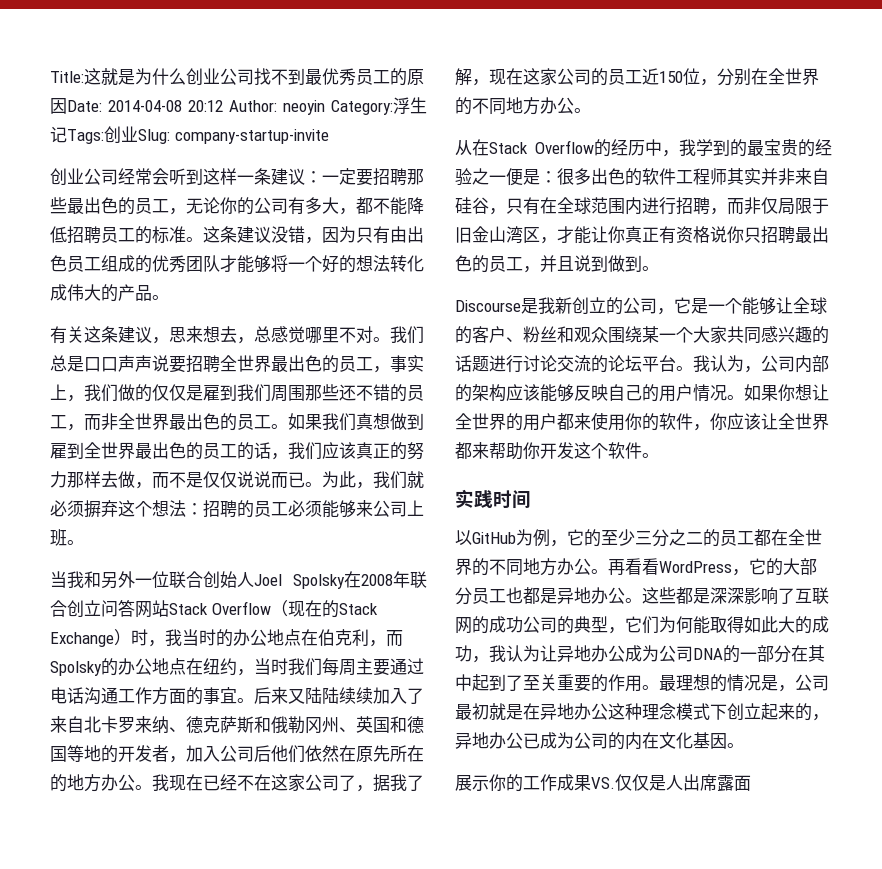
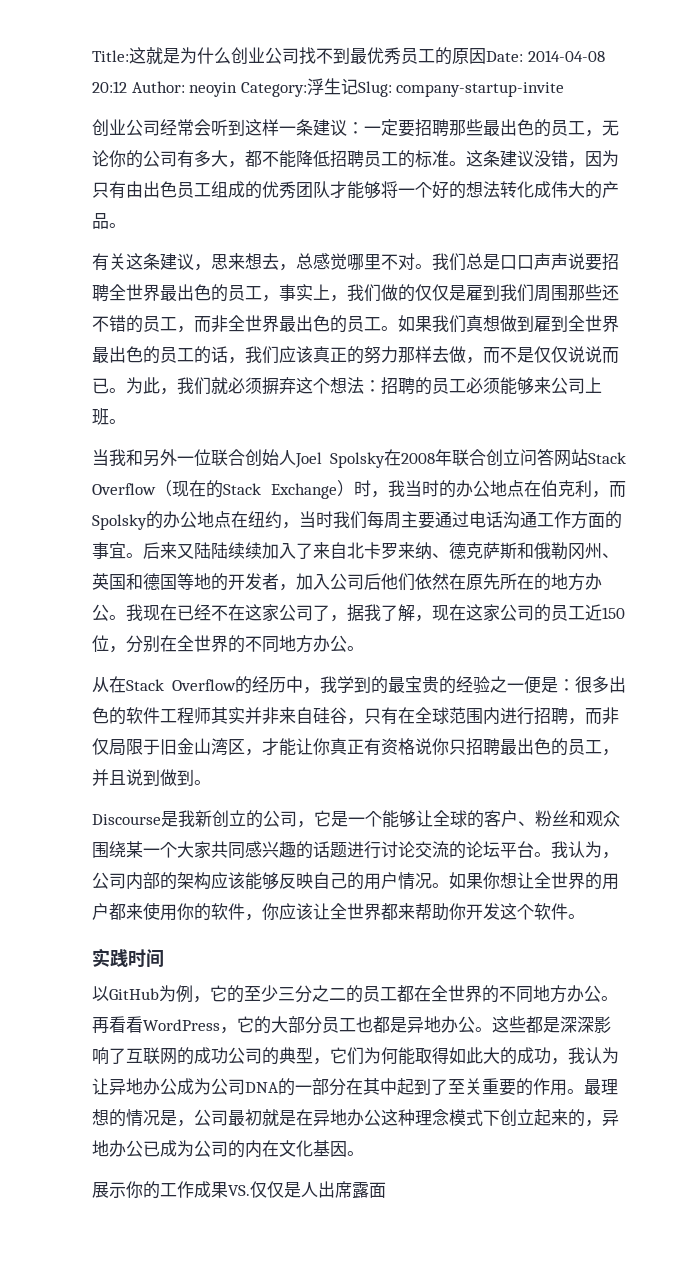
- Title:这就是为什么创业公司找不到最优秀员工的原因Date: 2014-04-08 20:12 Author: neoyin Category:浮生记Tags:创业Slug: company-startup-invite
+ Title:这就是为什么创业公司找不到最优秀员工的原因Date: 2014-04-08 20:12 Author: neoyin Category:浮生记Slug: company-startup-invite

